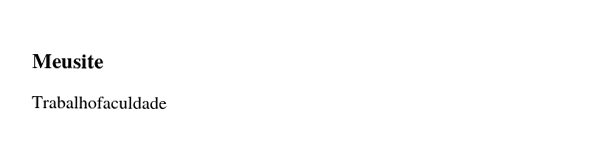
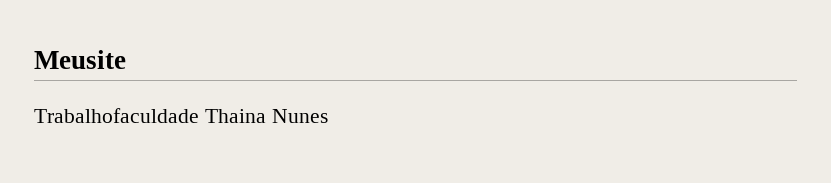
- Trabalhofaculdade
+ Trabalhofaculdade Thaina Nunes

